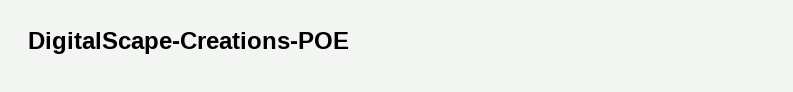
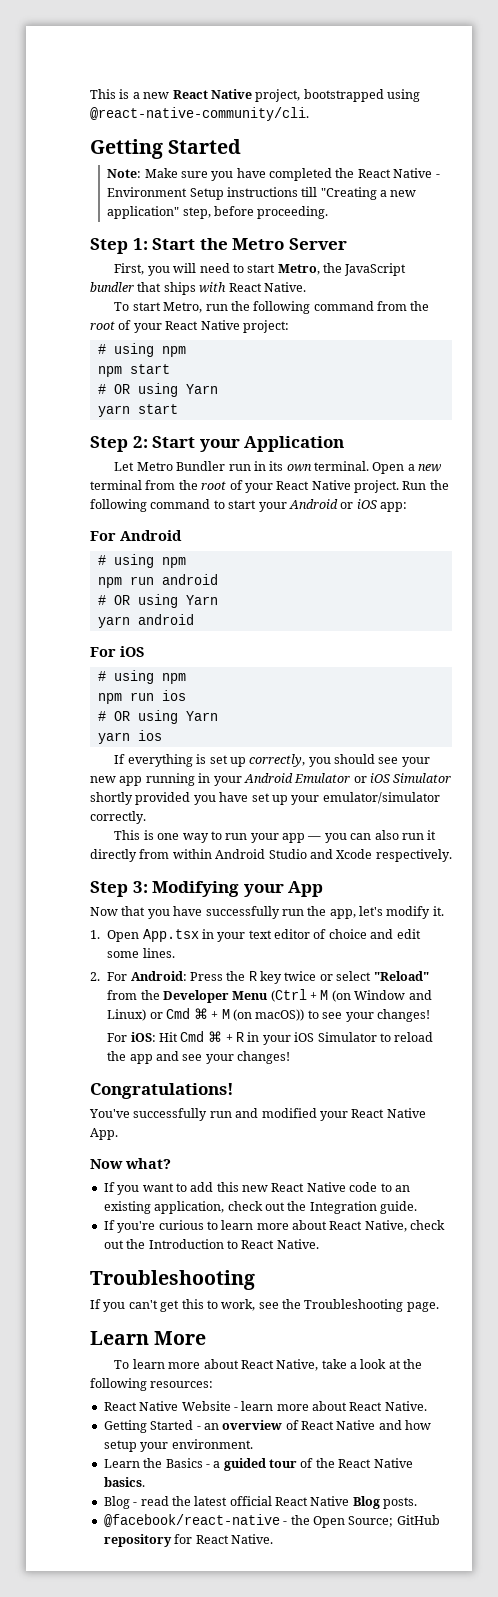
- DigitalScape-Creations-POE
+ This is a new React Native project, bootstrapped using @react-native-community/cli.
+ Getting Started
+ Note: Make sure you have completed the React Native - Environment Setup instructions till "Creating a new application" step, before proceeding.
+ Step 1: Start the Metro Server
+ First, you will need to start Metro, the JavaScript bundler that ships with React Native.
+ To start Metro, run the following command from the root of your React Native project:
+ # using npm
+ npm start
+ # OR using Yarn
+ yarn start
+ Step 2: Start your Application
+ Let Metro Bundler run in its own terminal. Open a new terminal from the root of your React Native project. Run the following command to start your Android or iOS app:
+ For Android
+ # using npm
+ npm run android
+ # OR using Yarn
+ yarn android
+ For iOS
+ # using npm
+ npm run ios
+ # OR using Yarn
+ yarn ios
+ If everything is set up correctly, you should see your new app running in your Android Emulator or iOS Simulator shortly provided you have set up your emulator/simulator correctly.
+ This is one way to run your app — you can also run it directly from within Android Studio and Xcode respectively.
+ Step 3: Modifying your App
+ Now that you have successfully run the app, let's modify it.
+ 1. Open App.tsx in your text editor of choice and edit some lines.
+ 2. For Android: Press the R key twice or select "Reload" from the Developer Menu (Ctrl + M (on Window and Linux) or Cmd ⌘ + M (on macOS)) to see your changes!
+ For iOS: Hit Cmd ⌘ + R in your iOS Simulator to reload the app and see your changes!
+ Congratulations!
+ You've successfully run and modified your React Native App.
+ Now what?
+ If you want to add this new React Native code to an existing application, check out the Integration guide.
+ If you're curious to learn more about React Native, check out the Introduction to React Native.
+ Troubleshooting
+ If you can't get this to work, see the Troubleshooting page.
+ Learn More
+ To learn more about React Native, take a look at the following resources:
+ React Native Website - learn more about React Native.
+ Getting Started - an overview of React Native and how setup your environment.
+ Learn the Basics - a guided tour of the React Native basics.
+ Blog - read the latest official React Native Blog posts.
+ @facebook/react-native - the Open Source; GitHub repository for React Native.

